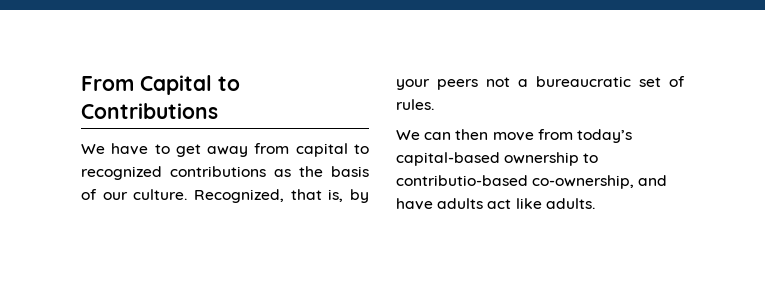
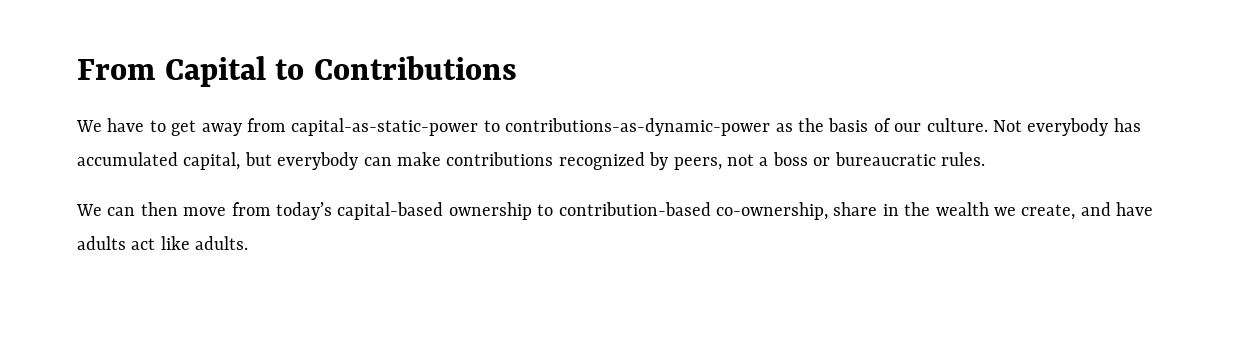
- We have to get away from capital to recognized contributions as the basis of our culture.
+ We have to get away from capital-as-static-power to contributions-as-dynamic-power as the basis of our culture.
- Recognized, that is, by your peers not a bureaucratic set of rules.
+ Not everybody has accumulated capital, but everybody can make contributions recognized by peers, not a boss or bureaucratic rules.
- We can then move from today’s capital-based ownership to contributio-based co-ownership, and have adults act like adults.
+ We can then move from today’s capital-based ownership to contribution-based co-ownership, share in the wealth we create, and have adults act like adults.

